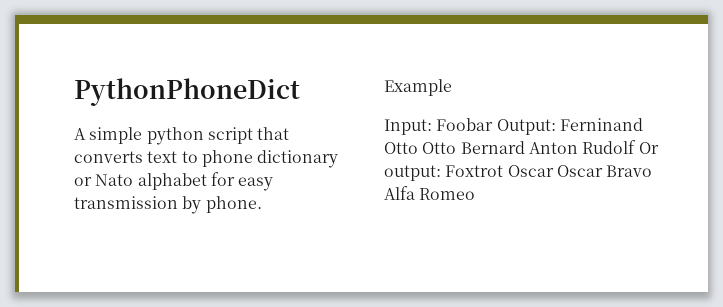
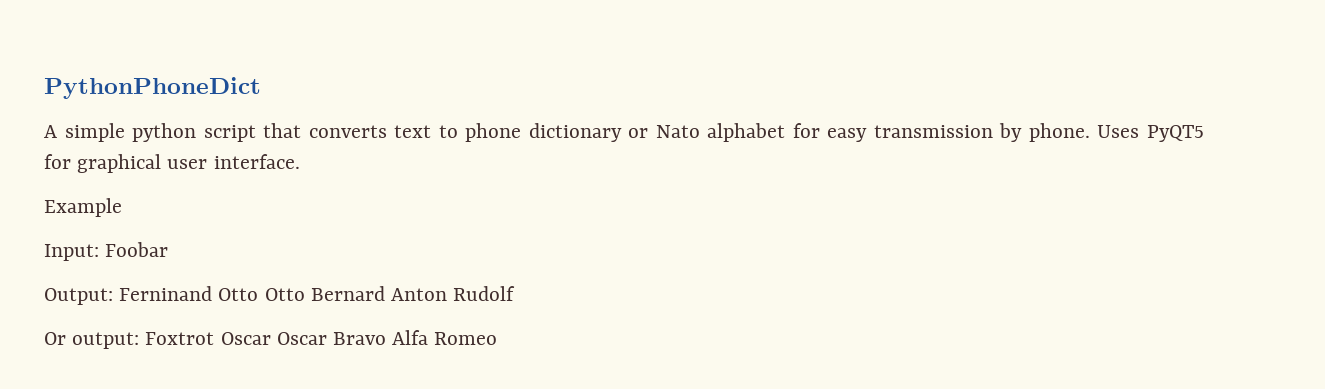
+ Uses PyQT5 for graphical user interface.
- Input: Foobar Output: Ferninand Otto Otto Bernard Anton Rudolf Or output: Foxtrot Oscar Oscar Bravo Alfa Romeo
+ Input: Foobar
+ Output: Ferninand Otto Otto Bernard Anton Rudolf
+ Or output: Foxtrot Oscar Oscar Bravo Alfa Romeo

